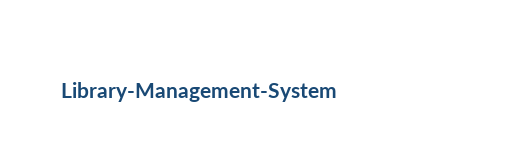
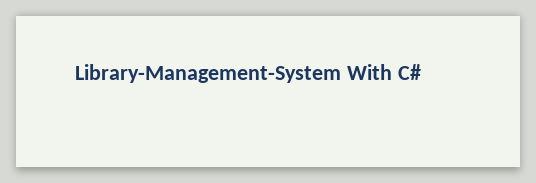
- Library-Management-System
+ Library-Management-System With C#

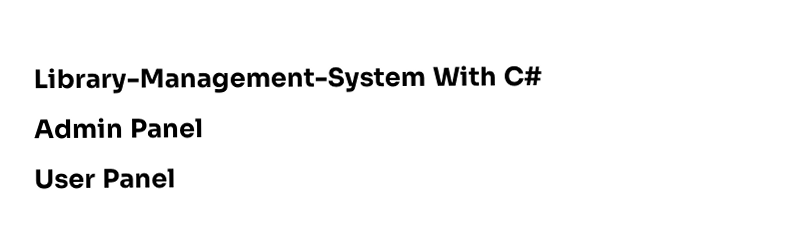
+ Admin Panel
+ User Panel

